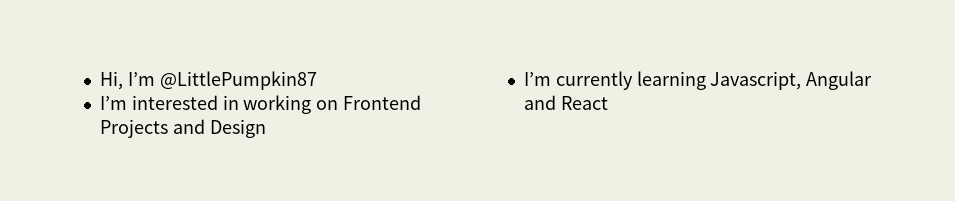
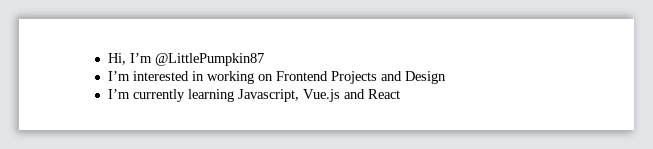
- I’m currently learning Javascript, Angular and React
+ I’m currently learning Javascript, Vue.js and React

